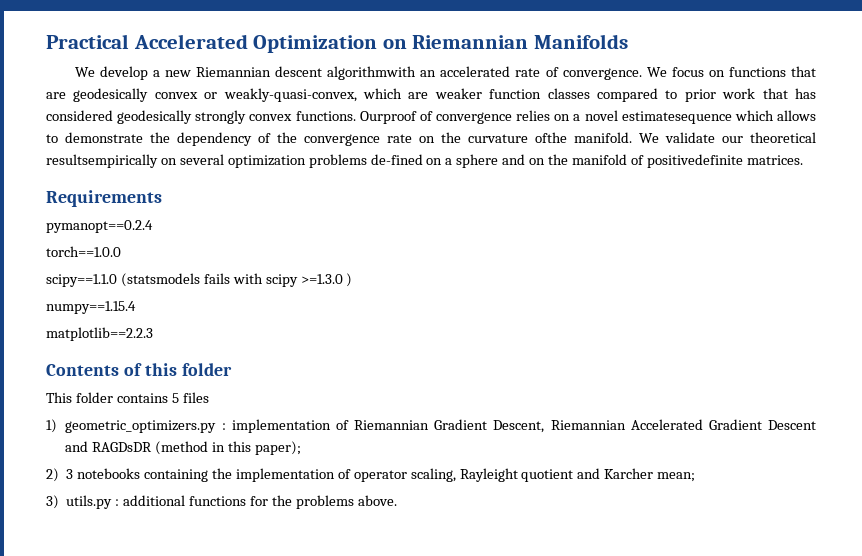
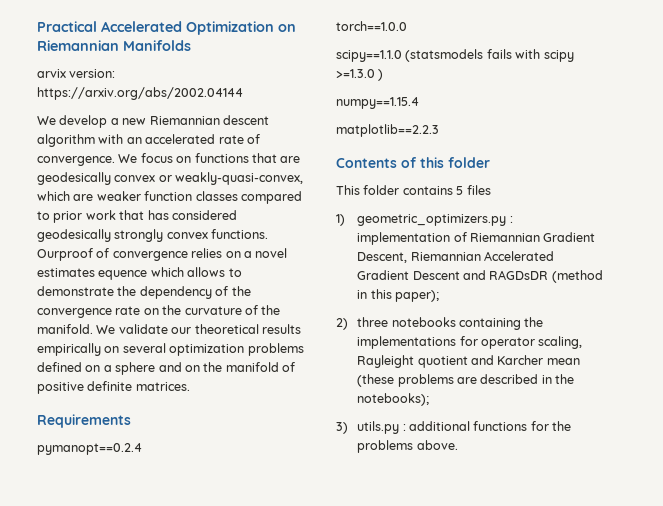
+ arvix version: https://arxiv.org/abs/2002.04144
- We develop a new Riemannian descent algorithmwith an accelerated rate of convergence.
+ We develop a new Riemannian descent algorithm with an accelerated rate of convergence.
- Ourproof of convergence relies on a novel estimatesequence which allows to demonstrate the dependency of the convergence rate on the curvature ofthe manifold.
+ Ourproof of convergence relies on a novel estimates equence which allows to demonstrate the dependency of the convergence rate on the curvature of the manifold.
- We validate our theoretical resultsempirically on several optimization problems de-fined on a sphere and on the manifold of positivedefinite matrices.
+ We validate our theoretical results empirically on several optimization problems defined on a sphere and on the manifold of positive definite matrices.
- 2) 3 notebooks containing the implementation of operator scaling, Rayleight quotient and Karcher mean;
+ 2) three notebooks containing the implementations for operator scaling, Rayleight quotient and Karcher mean (these problems are described in the notebooks);

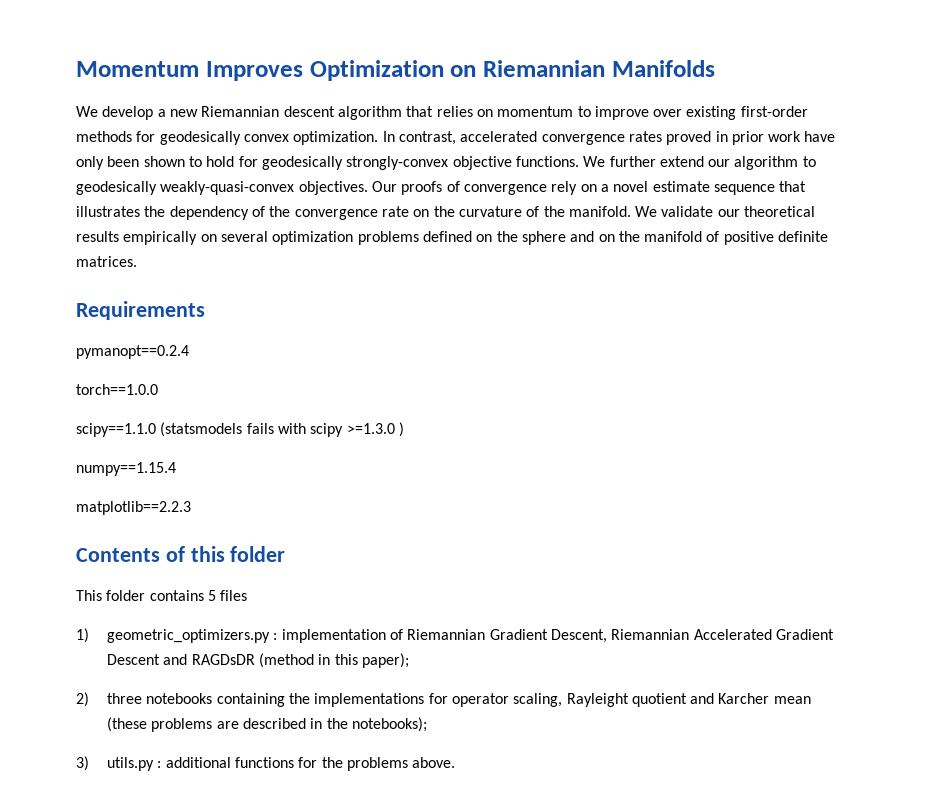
- Practical Accelerated Optimization on Riemannian Manifolds
+ Momentum Improves Optimization on Riemannian Manifolds
- arvix version: https://arxiv.org/abs/2002.04144
- We develop a new Riemannian descent algorithm with an accelerated rate of convergence. We focus on functions that are geodesically convex or weakly-quasi-convex, which are weaker function classes compared to prior work that has considered geodesically strongly convex functions. Ourproof of convergence relies on a novel estimates equence which allows to demonstrate the dependency of the convergence rate on the curvature of the manifold.
+ We develop a new Riemannian descent algorithm that relies on momentum to improve over existing first-order methods for geodesically convex optimization. In contrast, accelerated convergence rates proved in prior work have only been shown to hold for geodesically strongly-convex objective functions. We further extend our algorithm to geodesically weakly-quasi-convex objectives. Our proofs of convergence rely on a novel estimate sequence that illustrates the dependency of the convergence rate on the curvature of the manifold.
- We validate our theoretical results empirically on several optimization problems defined on a sphere and on the manifold of positive definite matrices.
+ We validate our theoretical results empirically on several optimization problems defined on the sphere and on the manifold of positive definite matrices.

